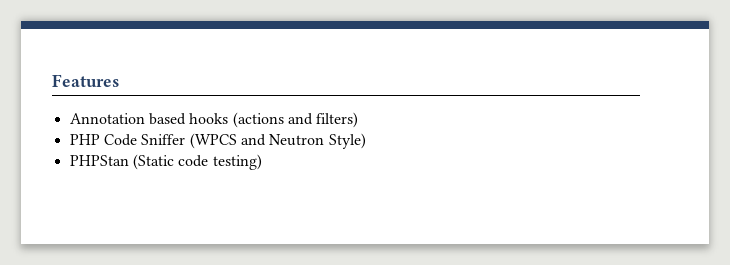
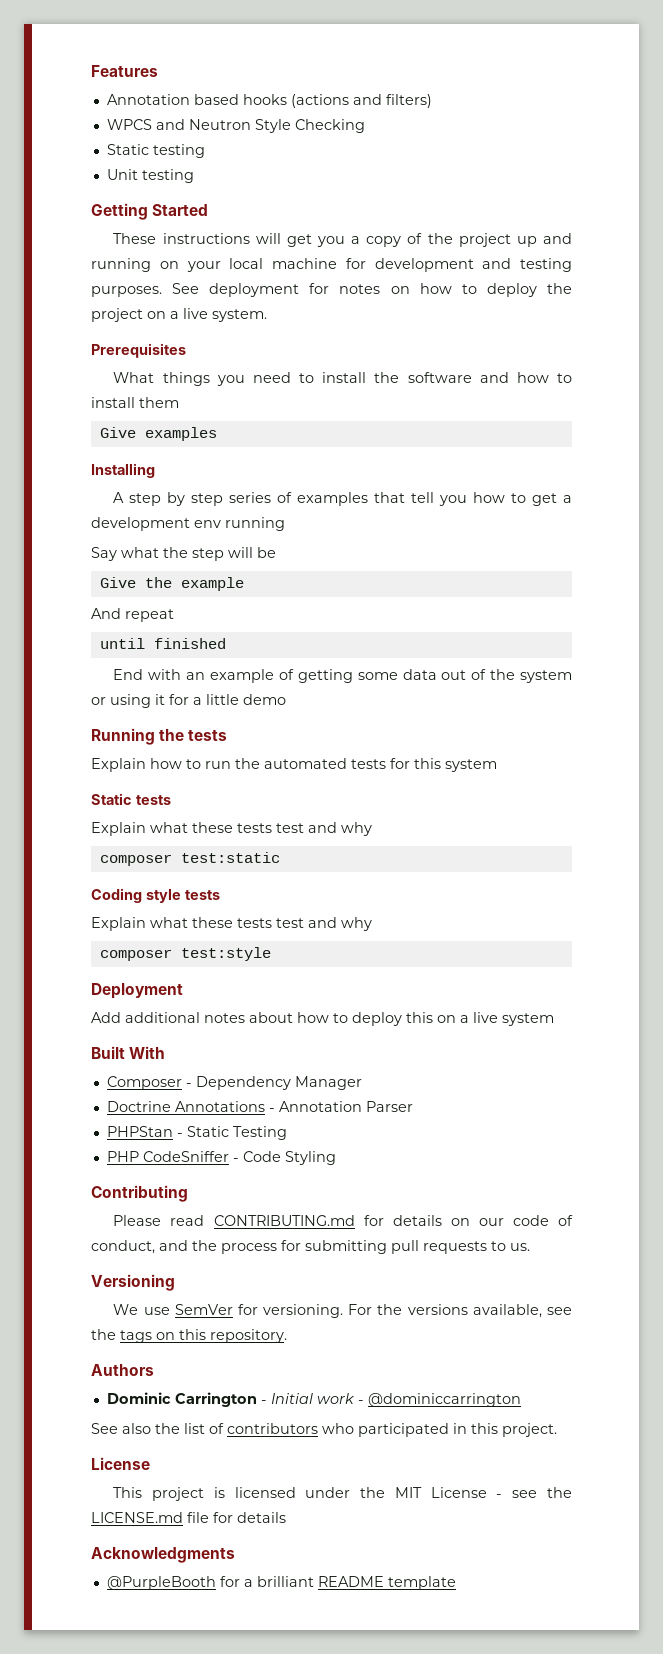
- PHP Code Sniffer (WPCS and Neutron Style)
- PHPStan (Static code testing)
+ WPCS and Neutron Style Checking
+ Static testing
+ Unit testing
+ Getting Started
+ These instructions will get you a copy of the project up and running on your local machine for development and testing purposes. See deployment for notes on how to deploy the project on a live system.
+ Prerequisites
+ What things you need to install the software and how to install them
+ Give examples
+ Installing
+ A step by step series of examples that tell you how to get a development env running
+ Say what the step will be
+ Give the example
+ And repeat
+ until finished
+ End with an example of getting some data out of the system or using it for a little demo
+ Running the tests
+ Explain how to run the automated tests for this system
+ Static tests
+ Explain what these tests test and why
+ composer test:static
+ Coding style tests
+ Explain what these tests test and why
+ composer test:style
+ Deployment
+ Add additional notes about how to deploy this on a live system
+ Built With
+ Composer - Dependency Manager
+ Doctrine Annotations - Annotation Parser
+ PHPStan - Static Testing
+ PHP CodeSniffer - Code Styling
+ Contributing
+ Please read CONTRIBUTING.md for details on our code of conduct, and the process for submitting pull requests to us.
+ Versioning
+ We use SemVer for versioning. For the versions available, see the tags on this repository.
+ Authors
+ Dominic Carrington - Initial work - @dominiccarrington
+ See also the list of contributors who participated in this project.
+ License
+ This project is licensed under the MIT License - see the LICENSE.md file for details
+ Acknowledgments
+ @PurpleBooth for a brilliant README template

